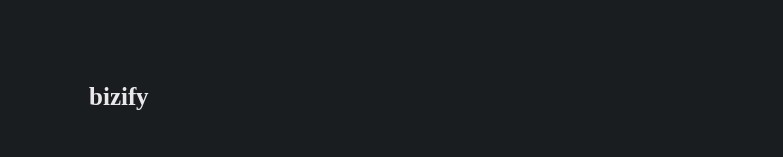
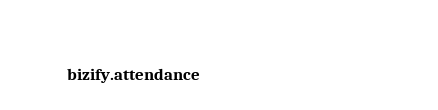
- bizify
+ bizify.attendance

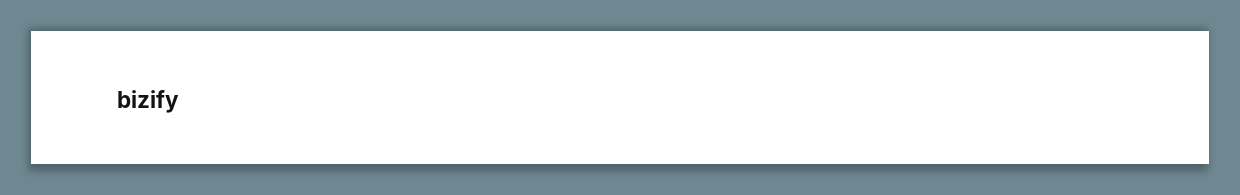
- bizify.attendance
+ bizify

